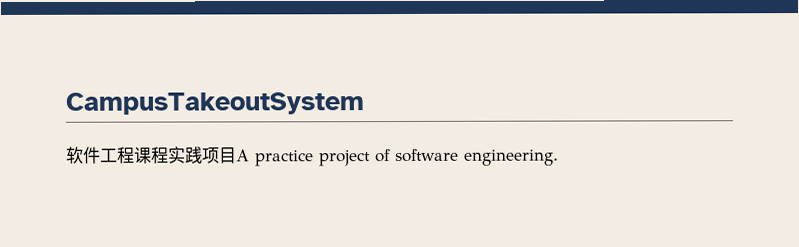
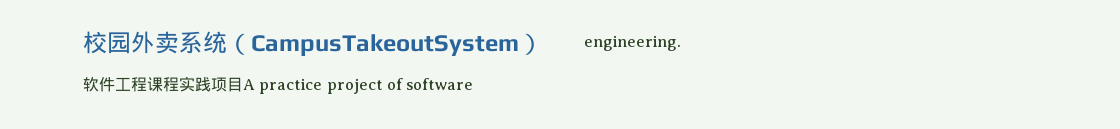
- CampusTakeoutSystem
+ 校园外卖系统（CampusTakeoutSystem）

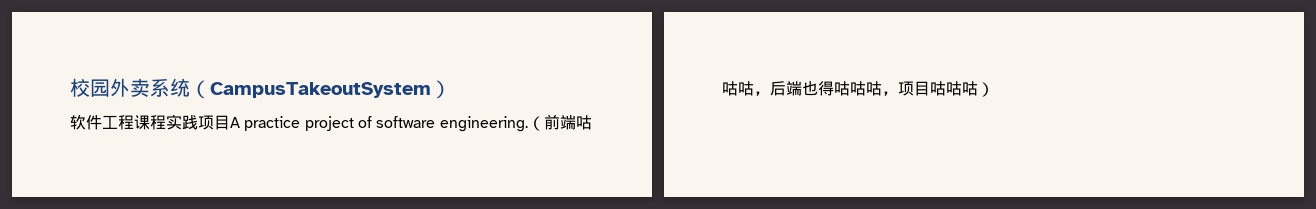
+ （前端咕咕咕，后端也得咕咕咕，项目咕咕咕）

